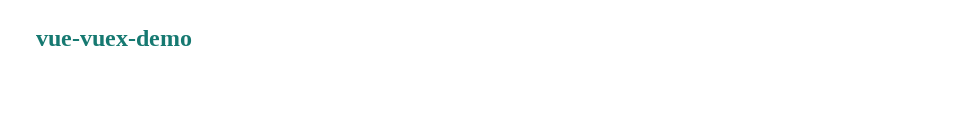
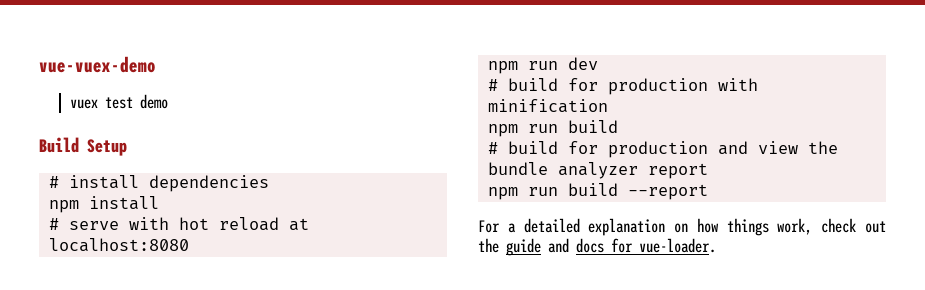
+ vuex test demo
+ Build Setup
+ # install dependencies
+ npm install
+ # serve with hot reload at localhost:8080
+ npm run dev
+ # build for production with minification
+ npm run build
+ # build for production and view the bundle analyzer report
+ npm run build --report
+ For a detailed explanation on how things work, check out the guide and docs for vue-loader.

